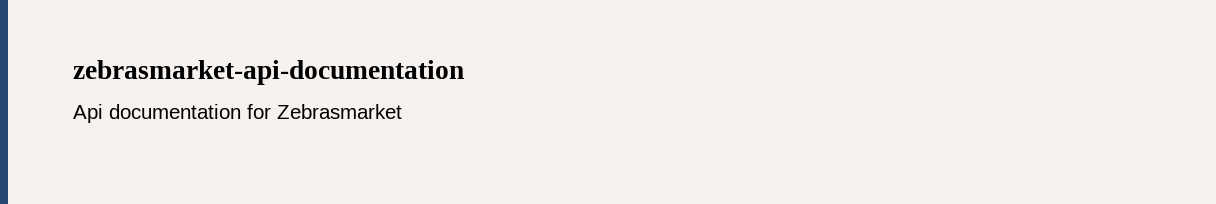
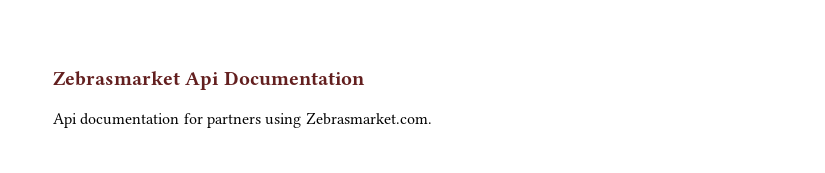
- zebrasmarket-api-documentation
+ Zebrasmarket Api Documentation
- Api documentation for Zebrasmarket
+ Api documentation for partners using Zebrasmarket.com.

